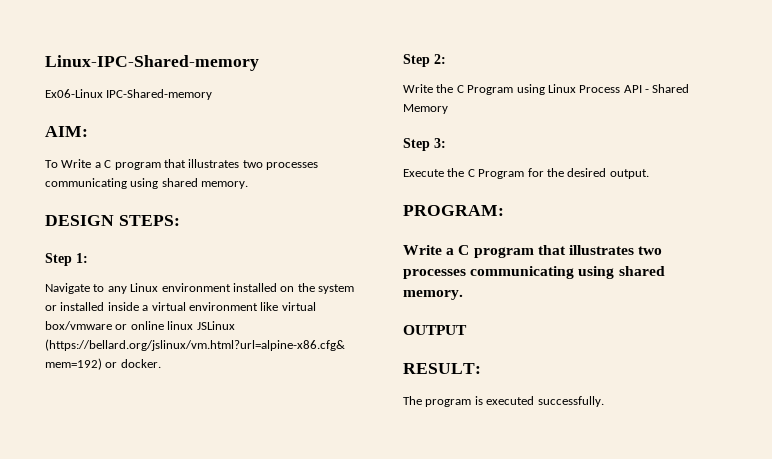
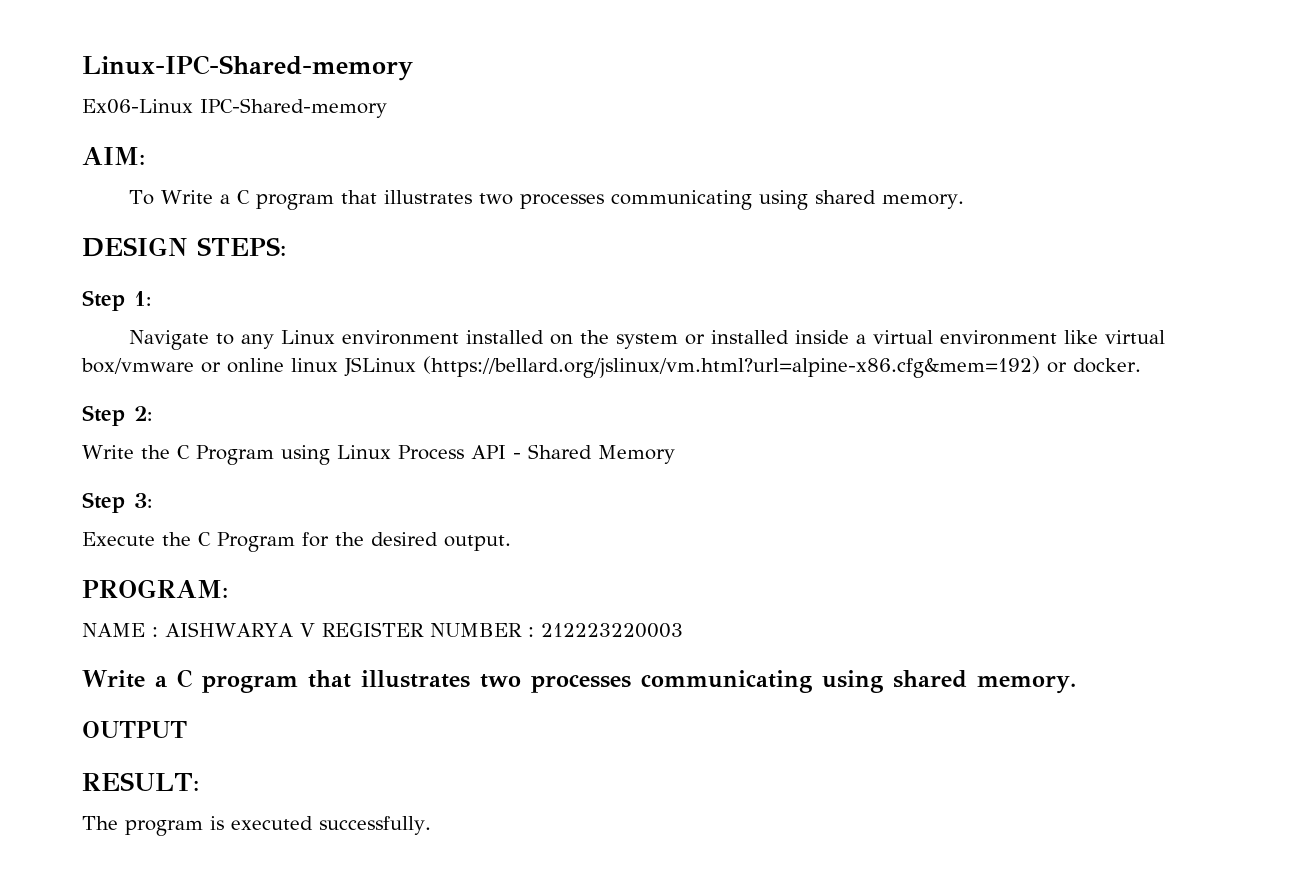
+ NAME : AISHWARYA V REGISTER NUMBER : 212223220003

